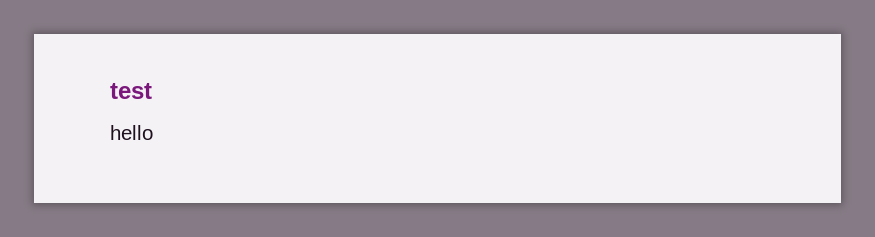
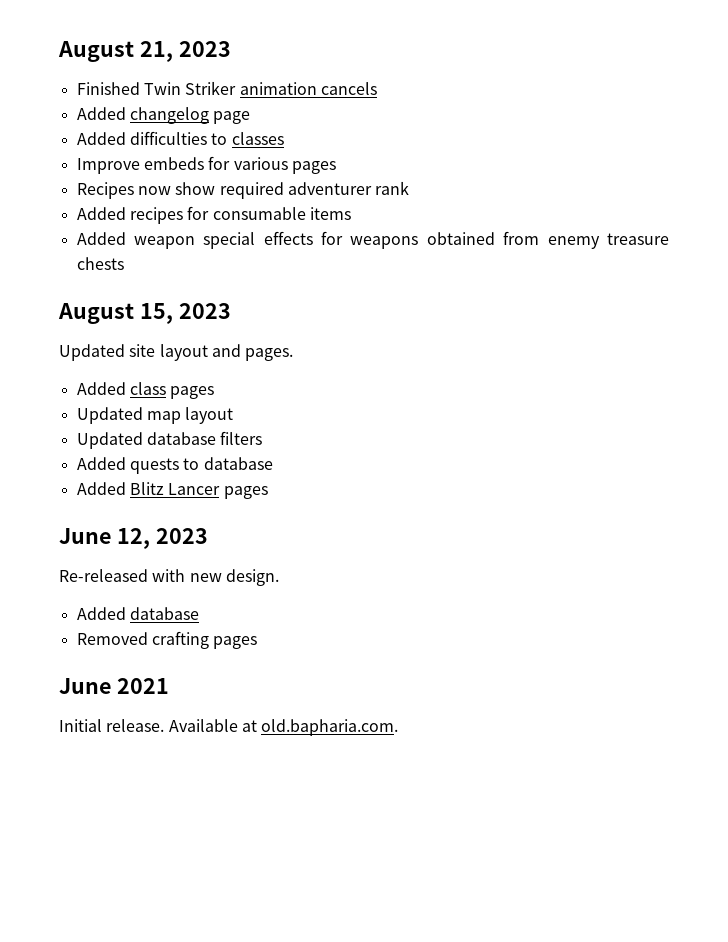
- test
- hello
+ August 21, 2023
+ Finished Twin Striker animation cancels
+ Added changelog page
+ Added difficulties to classes
+ Improve embeds for various pages
+ Recipes now show required adventurer rank
+ Added recipes for consumable items
+ Added weapon special effects for weapons obtained from enemy treasure chests
+ August 15, 2023
+ Updated site layout and pages.
+ Added class pages
+ Updated map layout
+ Updated database filters
+ Added quests to database
+ Added Blitz Lancer pages
+ June 12, 2023
+ Re-released with new design.
+ Added database
+ Removed crafting pages
+ June 2021
+ Initial release. Available at old.bapharia.com.

